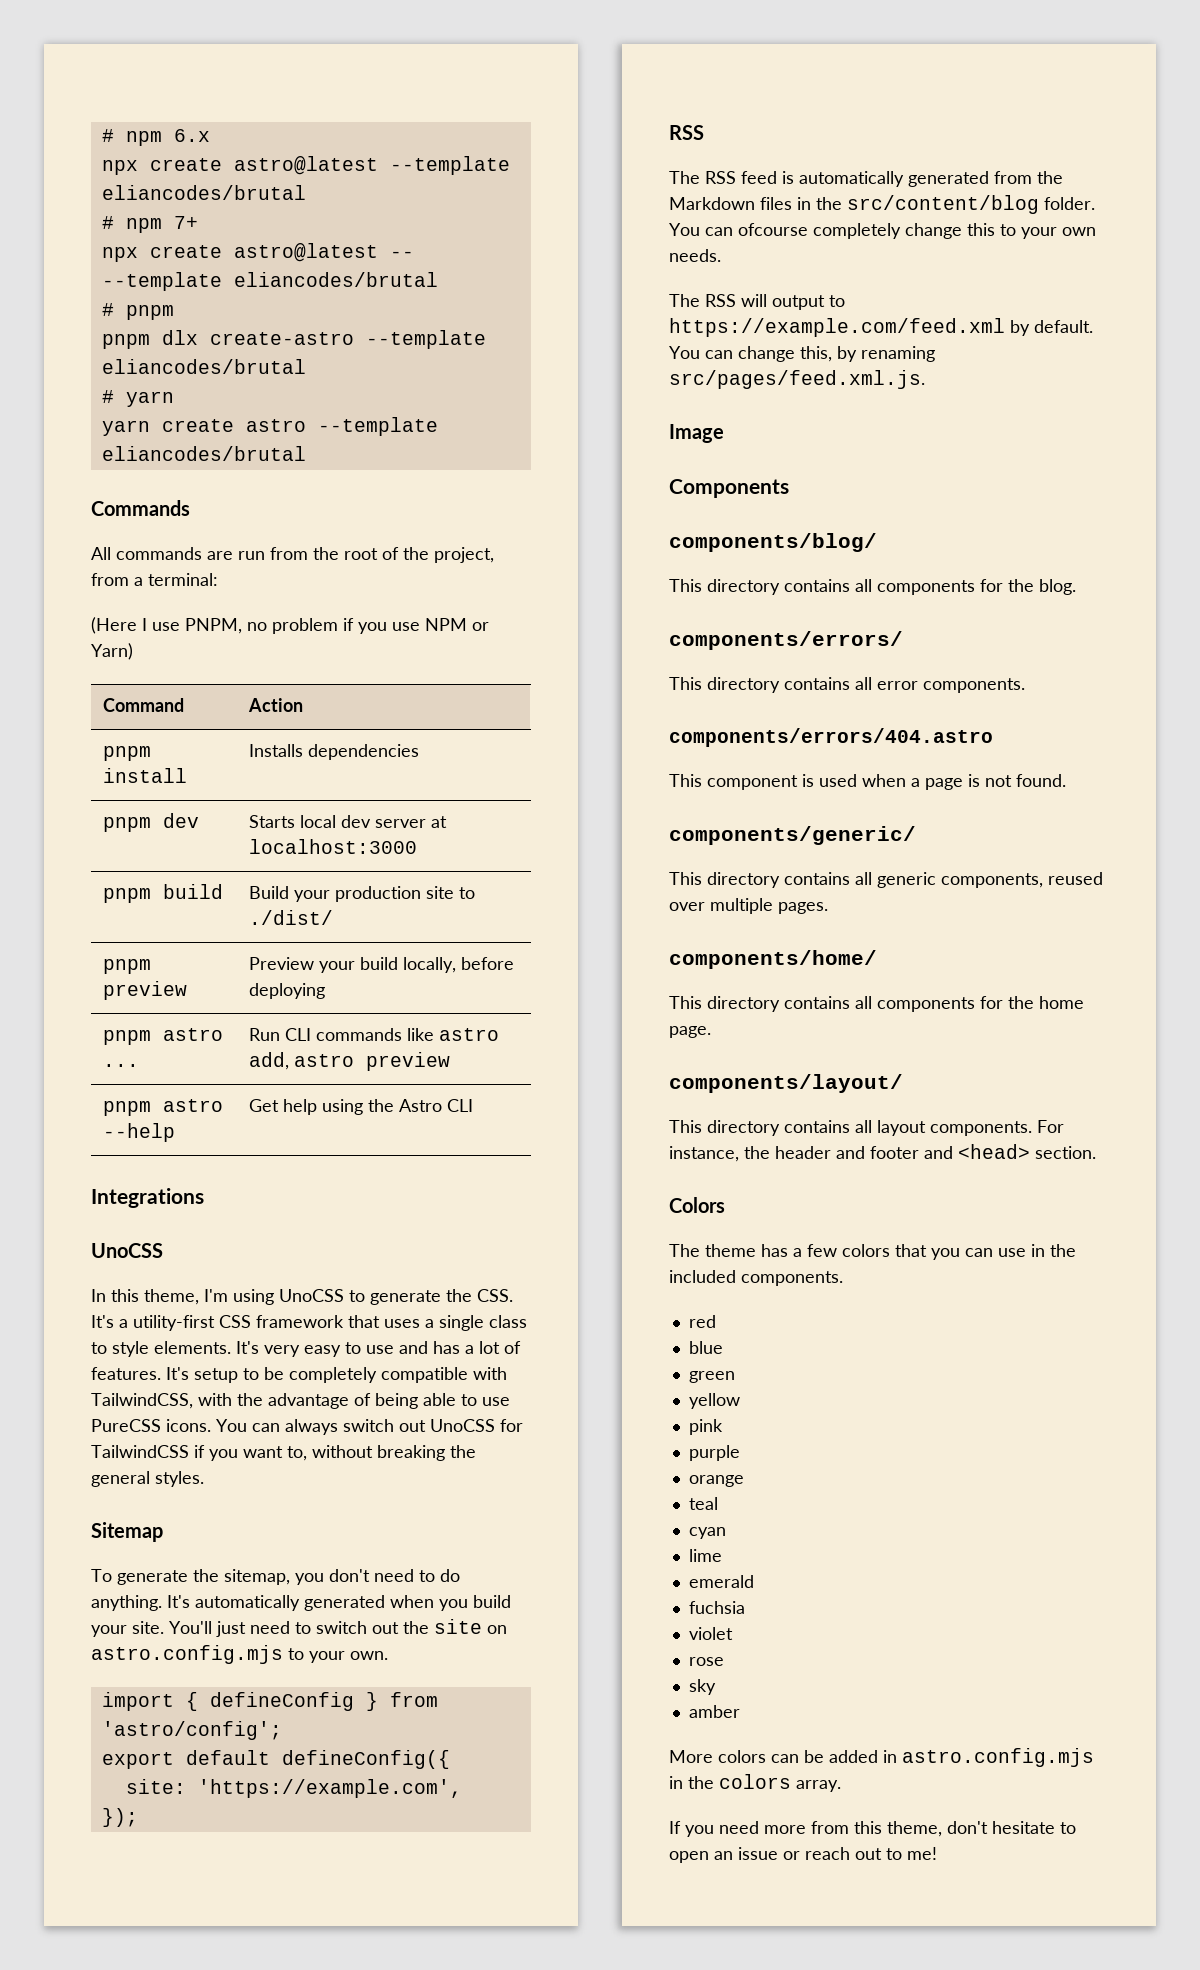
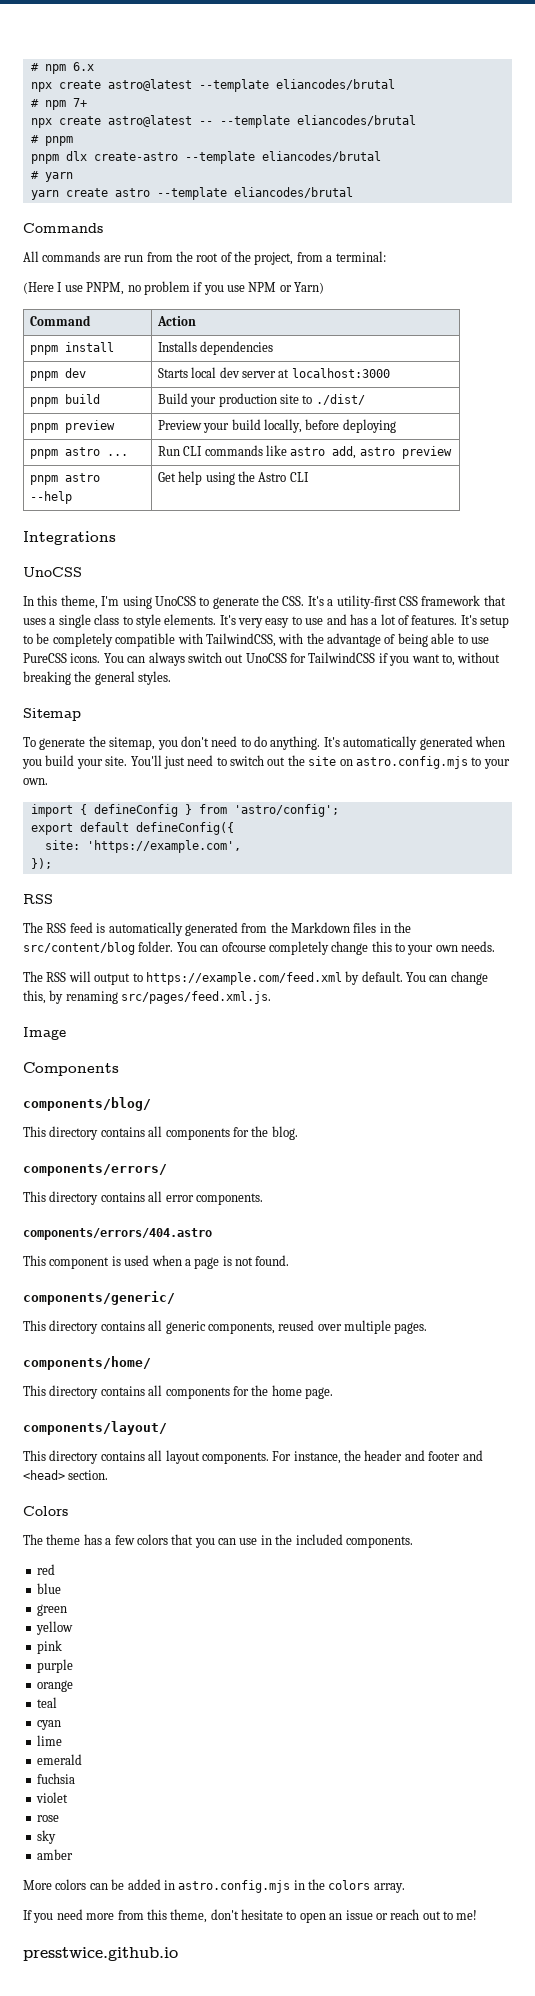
+ presstwice.github.io

